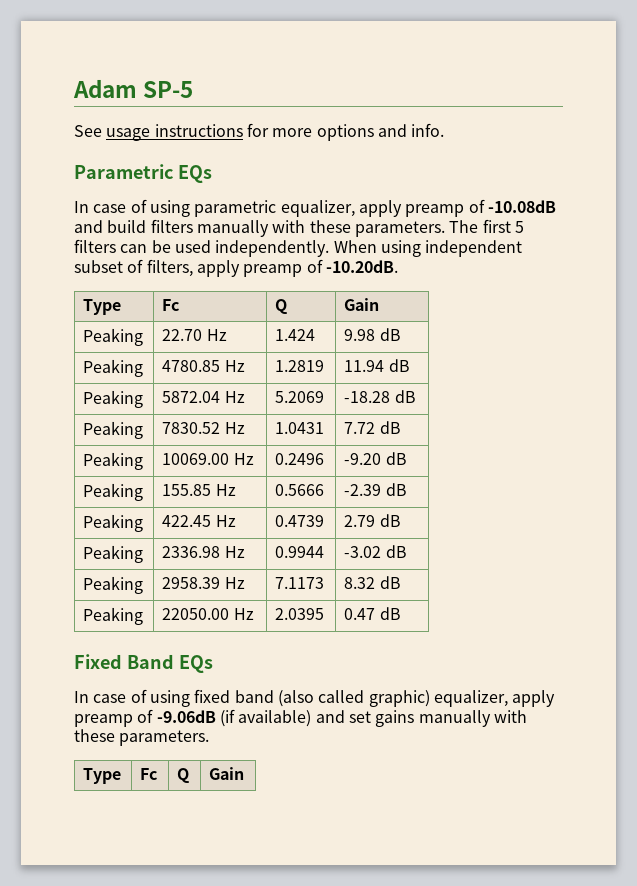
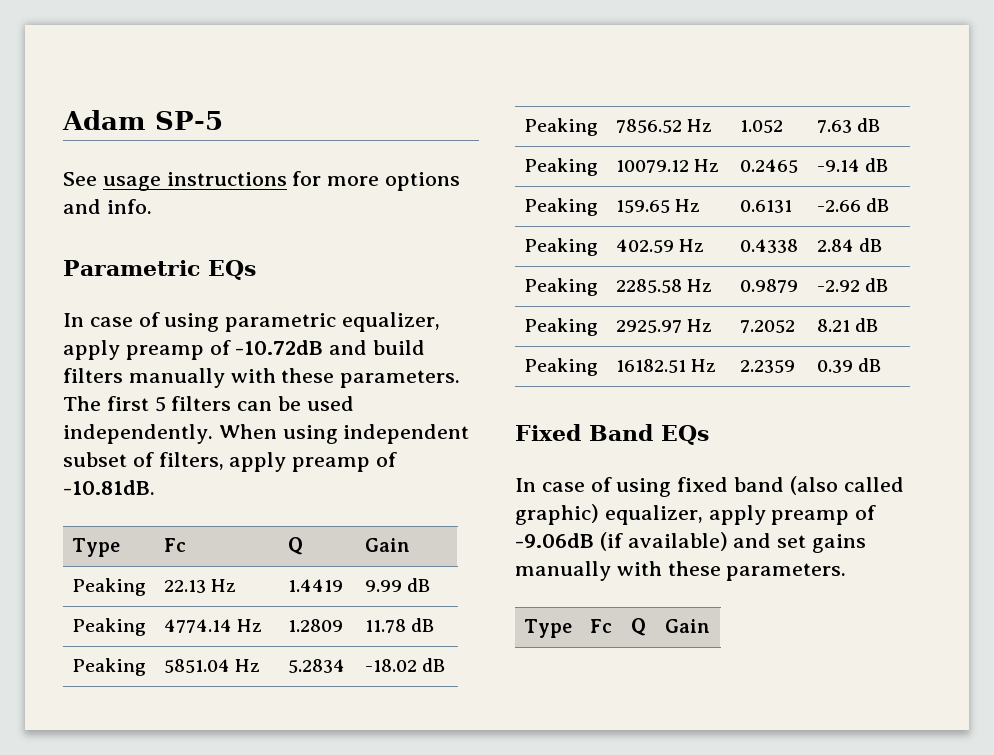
- In case of using parametric equalizer, apply preamp of -10.08dB and build filters manually with these parameters.
+ In case of using parametric equalizer, apply preamp of -10.72dB and build filters manually with these parameters.
- When using independent subset of filters, apply preamp of -10.20dB.
+ When using independent subset of filters, apply preamp of -10.81dB.
- Peaking | 22.70 Hz | 1.424 | 9.98 dB
- Peaking | 4780.85 Hz | 1.2819 | 11.94 dB
- Peaking | 5872.04 Hz | 5.2069 | -18.28 dB
- Peaking | 7830.52 Hz | 1.0431 | 7.72 dB
- Peaking | 10069.00 Hz | 0.2496 | -9.20 dB
- Peaking | 155.85 Hz | 0.5666 | -2.39 dB
- Peaking | 422.45 Hz | 0.4739 | 2.79 dB
- Peaking | 2336.98 Hz | 0.9944 | -3.02 dB
- Peaking | 2958.39 Hz | 7.1173 | 8.32 dB
- Peaking | 22050.00 Hz | 2.0395 | 0.47 dB
+ Peaking | 22.13 Hz | 1.4419 | 9.99 dB
+ Peaking | 4774.14 Hz | 1.2809 | 11.78 dB
+ Peaking | 5851.04 Hz | 5.2834 | -18.02 dB
+ Peaking | 7856.52 Hz | 1.052 | 7.63 dB
+ Peaking | 10079.12 Hz | 0.2465 | -9.14 dB
+ Peaking | 159.65 Hz | 0.6131 | -2.66 dB
+ Peaking | 402.59 Hz | 0.4338 | 2.84 dB
+ Peaking | 2285.58 Hz | 0.9879 | -2.92 dB
+ Peaking | 2925.97 Hz | 7.2052 | 8.21 dB
+ Peaking | 16182.51 Hz | 2.2359 | 0.39 dB

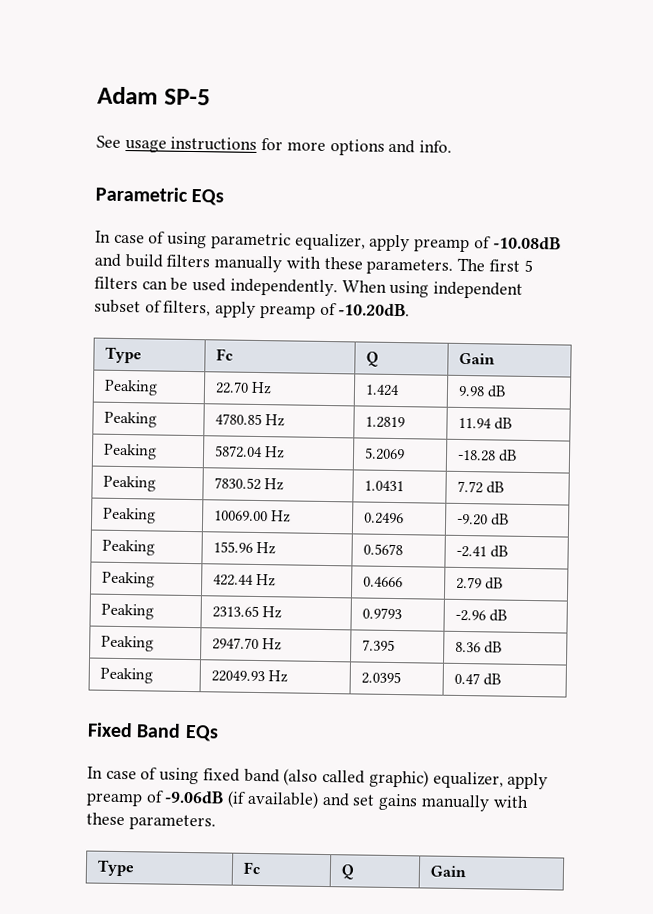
- In case of using parametric equalizer, apply preamp of -10.72dB and build filters manually with these parameters.
+ In case of using parametric equalizer, apply preamp of -10.08dB and build filters manually with these parameters.
- When using independent subset of filters, apply preamp of -10.81dB.
+ When using independent subset of filters, apply preamp of -10.20dB.
- Peaking | 22.13 Hz | 1.4419 | 9.99 dB
- Peaking | 4774.14 Hz | 1.2809 | 11.78 dB
- Peaking | 5851.04 Hz | 5.2834 | -18.02 dB
- Peaking | 7856.52 Hz | 1.052 | 7.63 dB
- Peaking | 10079.12 Hz | 0.2465 | -9.14 dB
- Peaking | 159.65 Hz | 0.6131 | -2.66 dB
- Peaking | 402.59 Hz | 0.4338 | 2.84 dB
- Peaking | 2285.58 Hz | 0.9879 | -2.92 dB
- Peaking | 2925.97 Hz | 7.2052 | 8.21 dB
- Peaking | 16182.51 Hz | 2.2359 | 0.39 dB
+ Peaking | 22.70 Hz | 1.424 | 9.98 dB
+ Peaking | 4780.85 Hz | 1.2819 | 11.94 dB
+ Peaking | 5872.04 Hz | 5.2069 | -18.28 dB
+ Peaking | 7830.52 Hz | 1.0431 | 7.72 dB
+ Peaking | 10069.00 Hz | 0.2496 | -9.20 dB
+ Peaking | 155.96 Hz | 0.5678 | -2.41 dB
+ Peaking | 422.44 Hz | 0.4666 | 2.79 dB
+ Peaking | 2313.65 Hz | 0.9793 | -2.96 dB
+ Peaking | 2947.70 Hz | 7.395 | 8.36 dB
+ Peaking | 22049.93 Hz | 2.0395 | 0.47 dB

